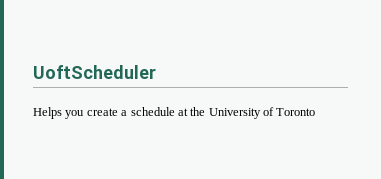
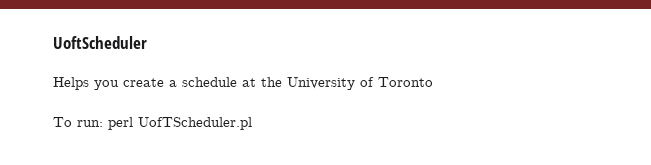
+ To run: perl UofTScheduler.pl

